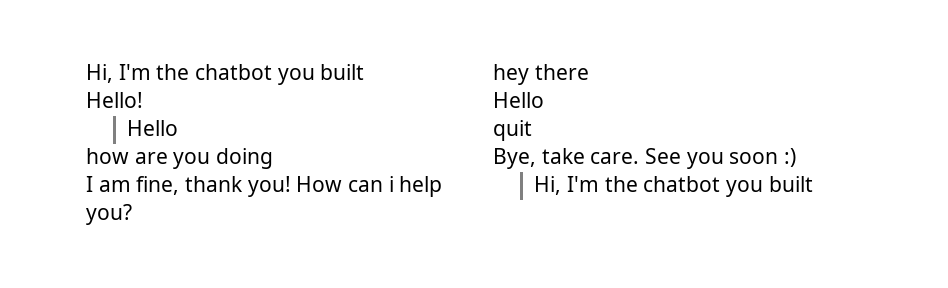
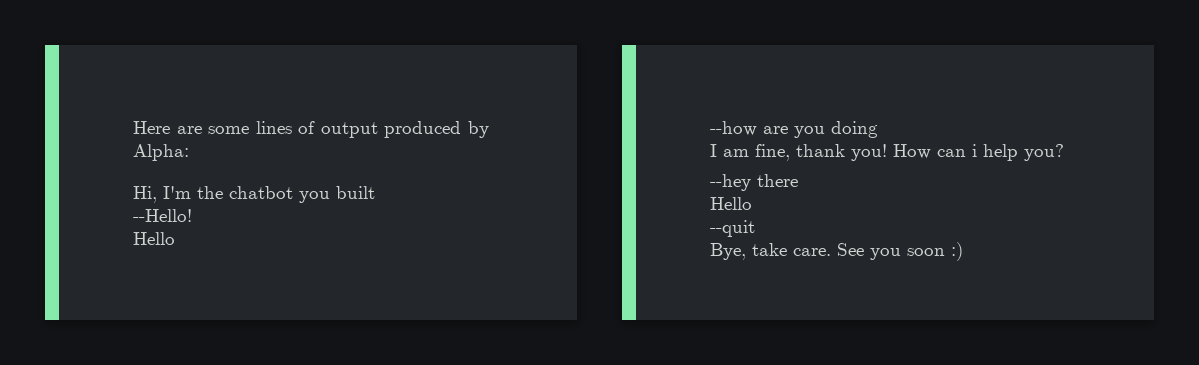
+ Here are some lines of output produced by Alpha:
- Hello!
+ --Hello!
  Hello
- how are you doing
+ --how are you doing
- hey there
+ --hey there
- quit
+ --quit
  See you soon :)
- Hi, I'm the chatbot you built

